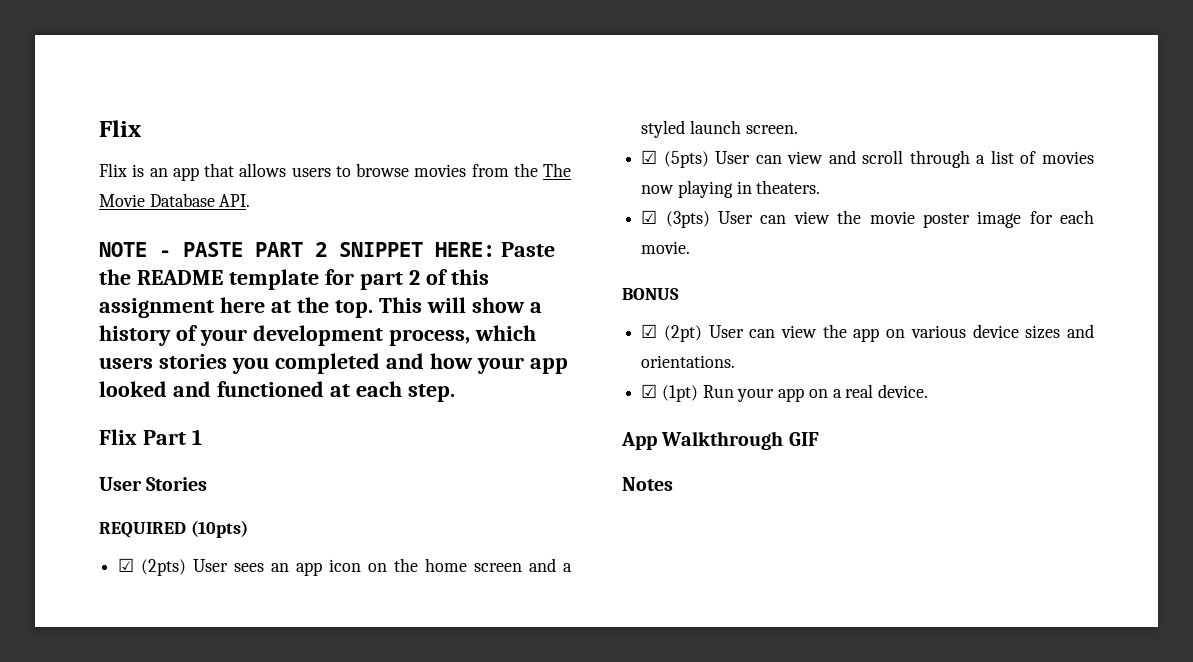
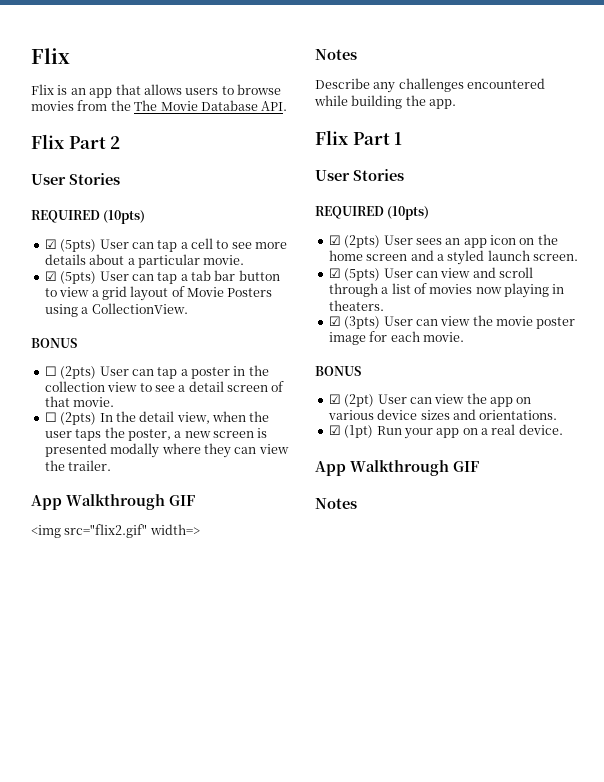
- NOTE - PASTE PART 2 SNIPPET HERE: Paste the README template for part 2 of this assignment here at the top. This will show a history of your development process, which users stories you completed and how your app looked and functioned at each step.
+ Flix Part 2
+ User Stories
+ REQUIRED (10pts)
+ ☑ (5pts) User can tap a cell to see more details about a particular movie.
+ ☑ (5pts) User can tap a tab bar button to view a grid layout of Movie Posters using a CollectionView.
+ BONUS
+ ☐ (2pts) User can tap a poster in the collection view to see a detail screen of that movie.
+ ☐ (2pts) In the detail view, when the user taps the poster, a new screen is presented modally where they can view the trailer.
+ App Walkthrough GIF
+ <img src="flix2.gif" width=>
+ Notes
+ Describe any challenges encountered while building the app.

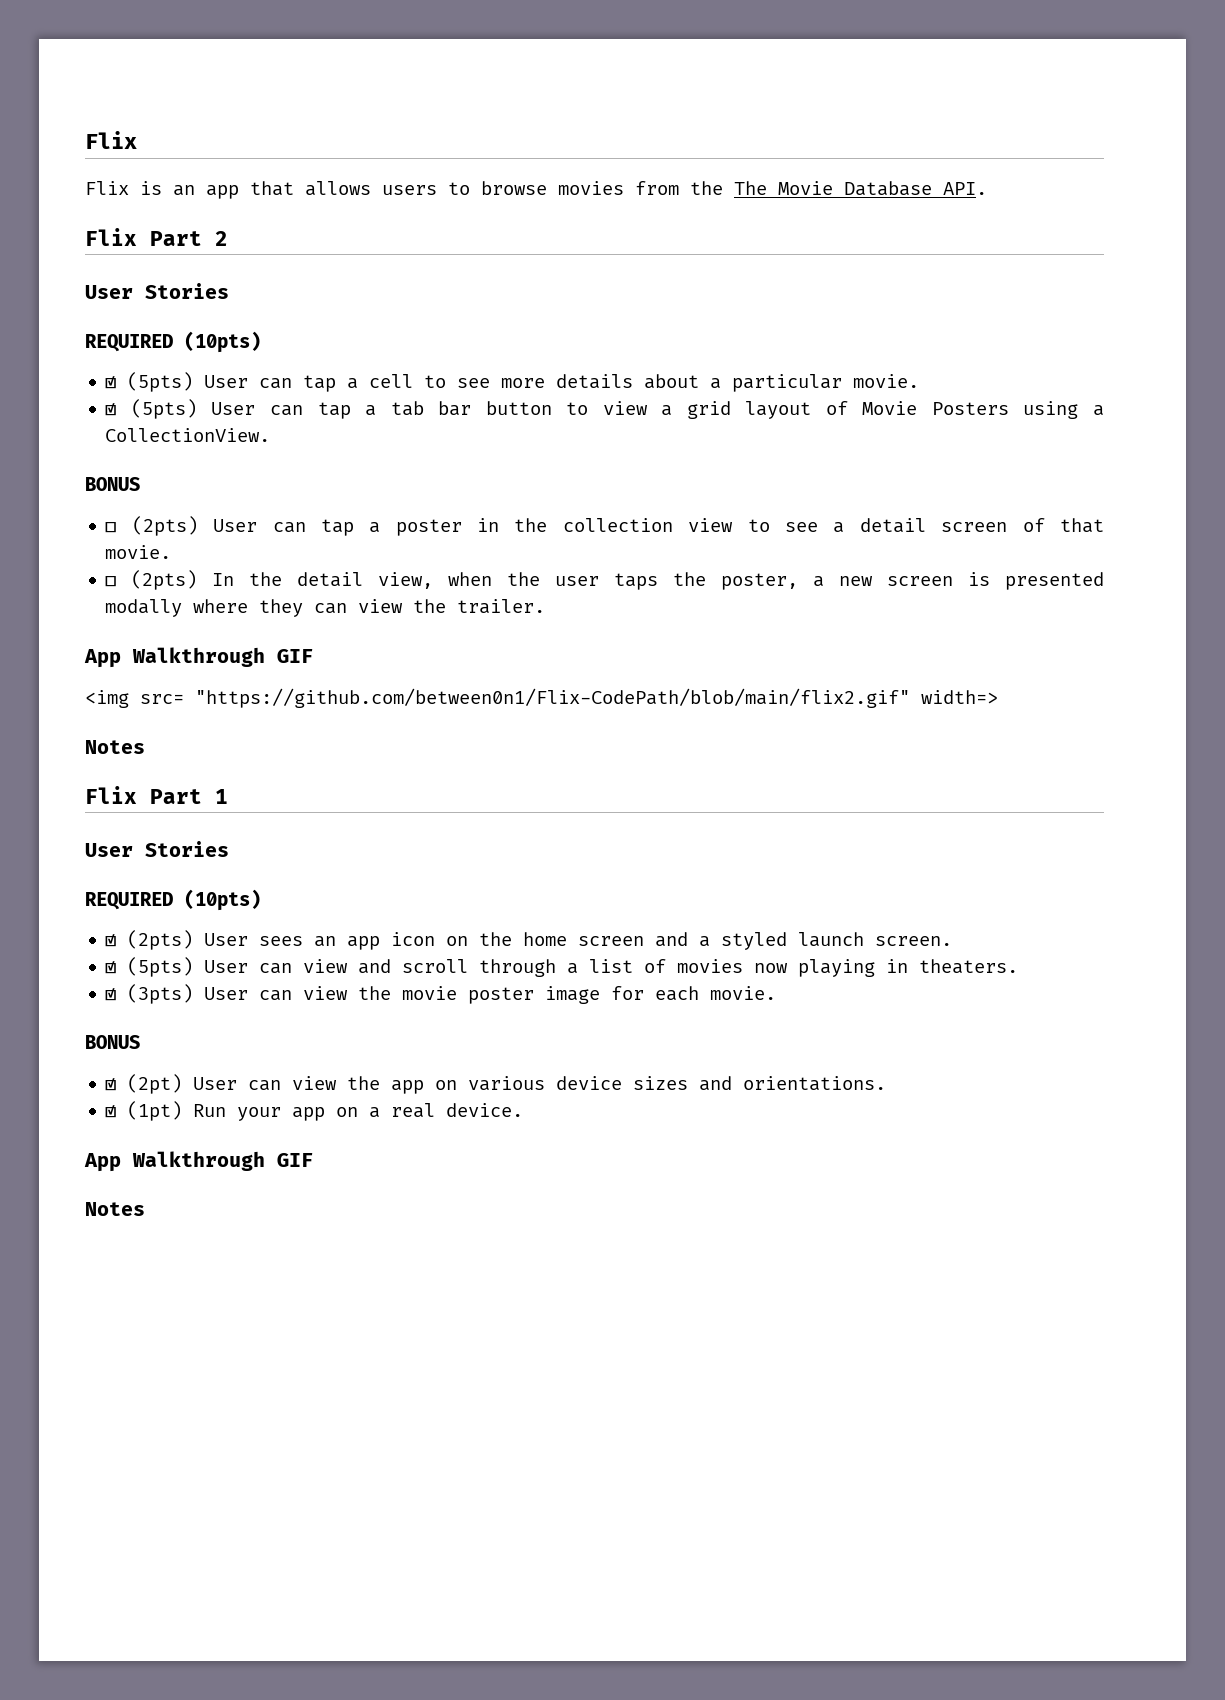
- <img src="flix2.gif" width=>
+ <img src= "https://github.com/between0n1/Flix-CodePath/blob/main/flix2.gif" width=>
- Describe any challenges encountered while building the app.

